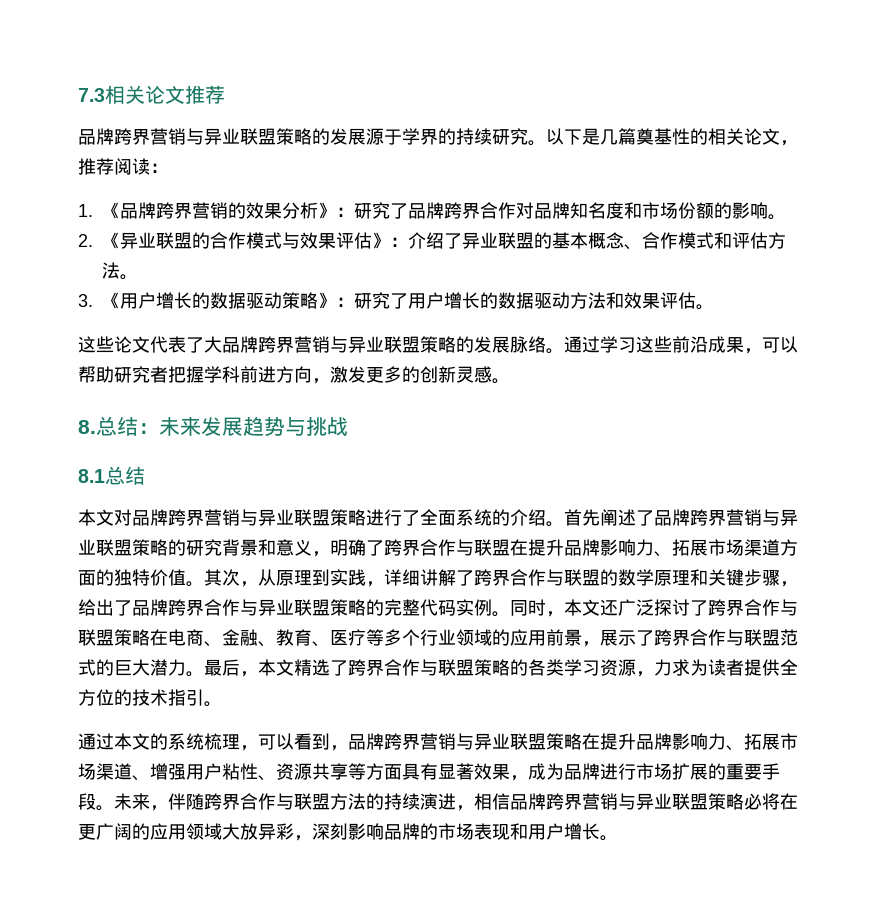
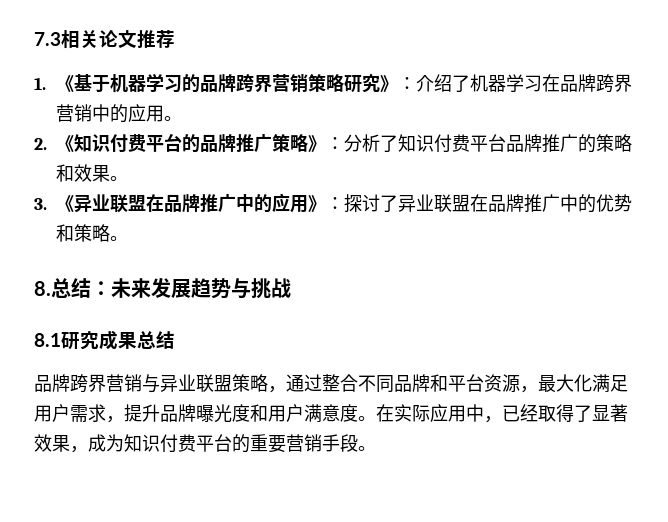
- 品牌跨界营销与异业联盟策略的发展源于学界的持续研究。以下是几篇奠基性的相关论文，推荐阅读：
- 1.《品牌跨界营销的效果分析》：研究了品牌跨界合作对品牌知名度和市场份额的影响。
- 2.《异业联盟的合作模式与效果评估》：介绍了异业联盟的基本概念、合作模式和评估方法。
- 3.《用户增长的数据驱动策略》：研究了用户增长的数据驱动方法和效果评估。
- 这些论文代表了大品牌跨界营销与异业联盟策略的发展脉络。通过学习这些前沿成果，可以帮助研究者把握学科前进方向，激发更多的创新灵感。
+ 1.《基于机器学习的品牌跨界营销策略研究》：介绍了机器学习在品牌跨界营销中的应用。
+ 2.《知识付费平台的品牌推广策略》：分析了知识付费平台品牌推广的策略和效果。
+ 3.《异业联盟在品牌推广中的应用》：探讨了异业联盟在品牌推广中的优势和策略。
- 8.1总结
+ 8.1研究成果总结
- 本文对品牌跨界营销与异业联盟策略进行了全面系统的介绍。首先阐述了品牌跨界营销与异业联盟策略的研究背景和意义，明确了跨界合作与联盟在提升品牌影响力、拓展市场渠道方面的独特价值。其次，从原理到实践，详细讲解了跨界合作与联盟的数学原理和关键步骤，给出了品牌跨界合作与异业联盟策略的完整代码实例。同时，本文还广泛探讨了跨界合作与联盟策略在电商、金融、教育、医疗等多个行业领域的应用前景，展示了跨界合作与联盟范式的巨大潜力。最后，本文精选了跨界合作与联盟策略的各类学习资源，力求为读者提供全方位的技术指引。
- 通过本文的系统梳理，可以看到，品牌跨界营销与异业联盟策略在提升品牌影响力、拓展市场渠道、增强用户粘性、资源共享等方面具有显著效果，成为品牌进行市场扩展的重要手段。未来，伴随跨界合作与联盟方法的持续演进，相信品牌跨界营销与异业联盟策略必将在更广阔的应用领域大放异彩，深刻影响品牌的市场表现和用户增长。
+ 品牌跨界营销与异业联盟策略，通过整合不同品牌和平台资源，最大化满足用户需求，提升品牌曝光度和用户满意度。在实际应用中，已经取得了显著效果，成为知识付费平台的重要营销手段。

